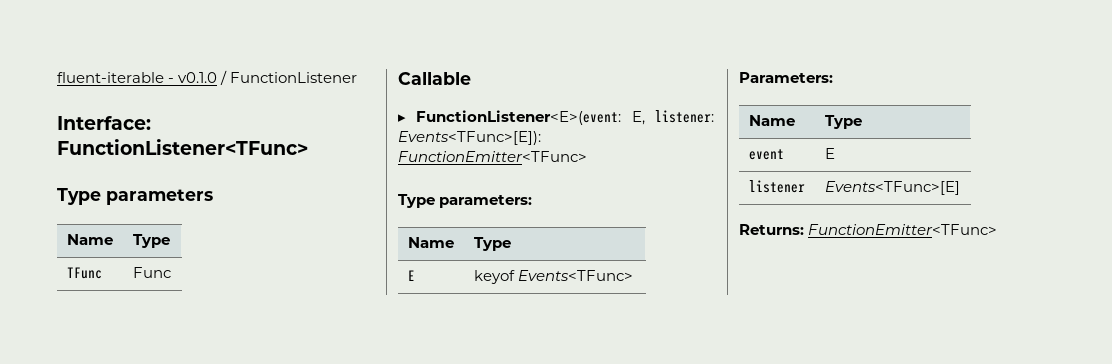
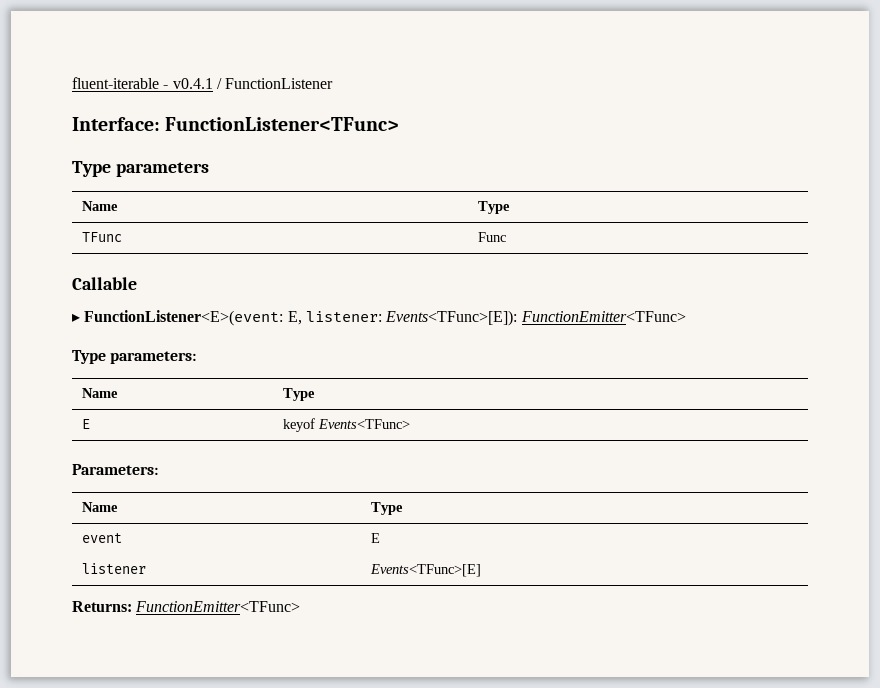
- fluent-iterable - v0.1.0 / FunctionListener
+ fluent-iterable - v0.4.1 / FunctionListener

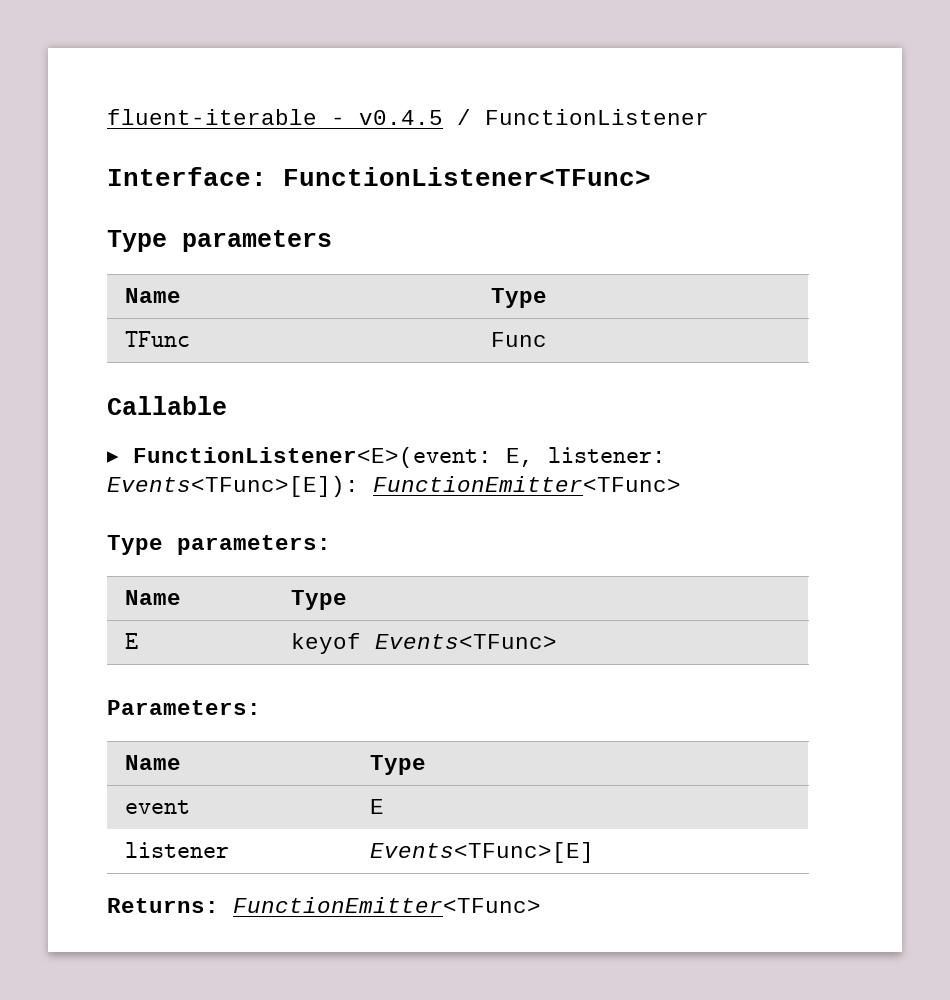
- fluent-iterable - v0.4.1 / FunctionListener
+ fluent-iterable - v0.4.5 / FunctionListener

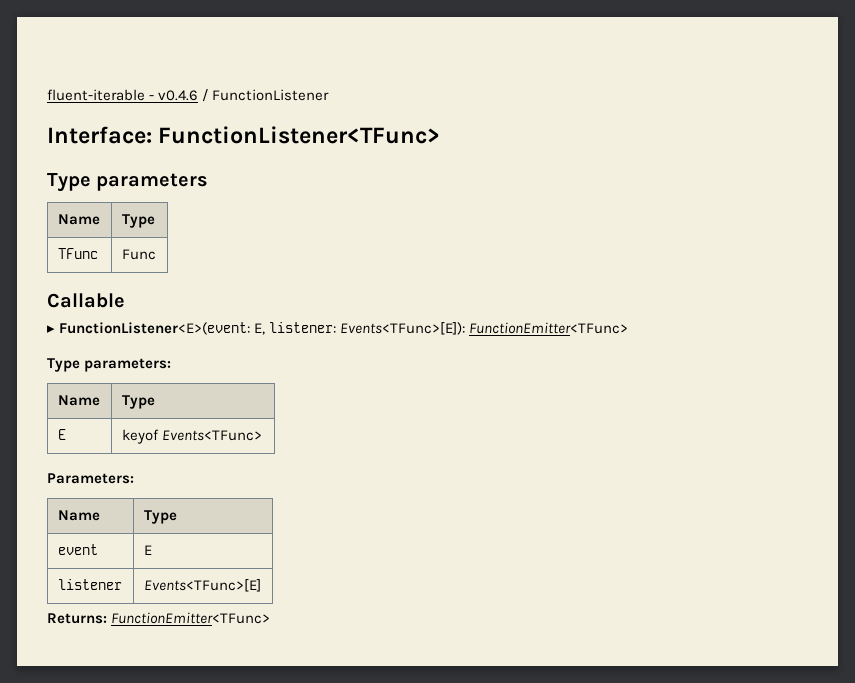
- fluent-iterable - v0.4.5 / FunctionListener
+ fluent-iterable - v0.4.6 / FunctionListener

